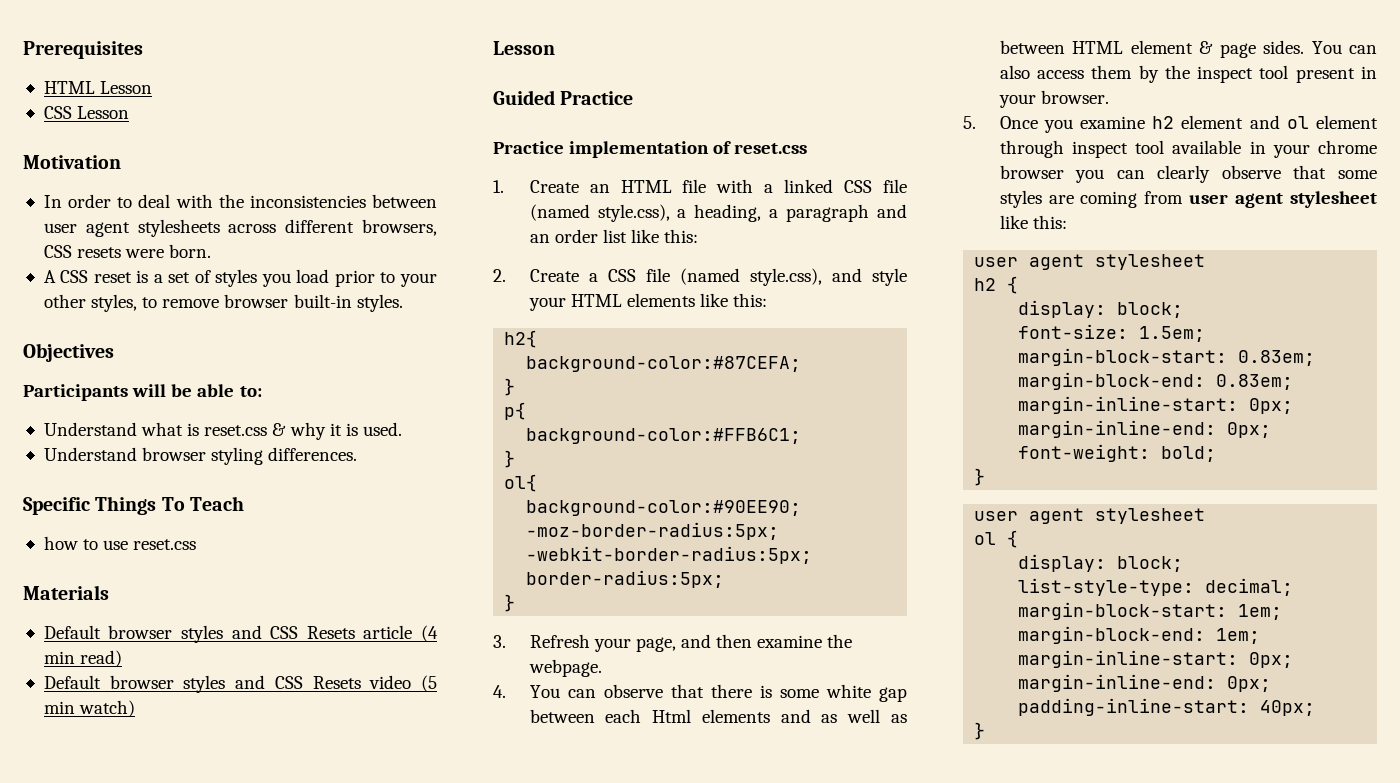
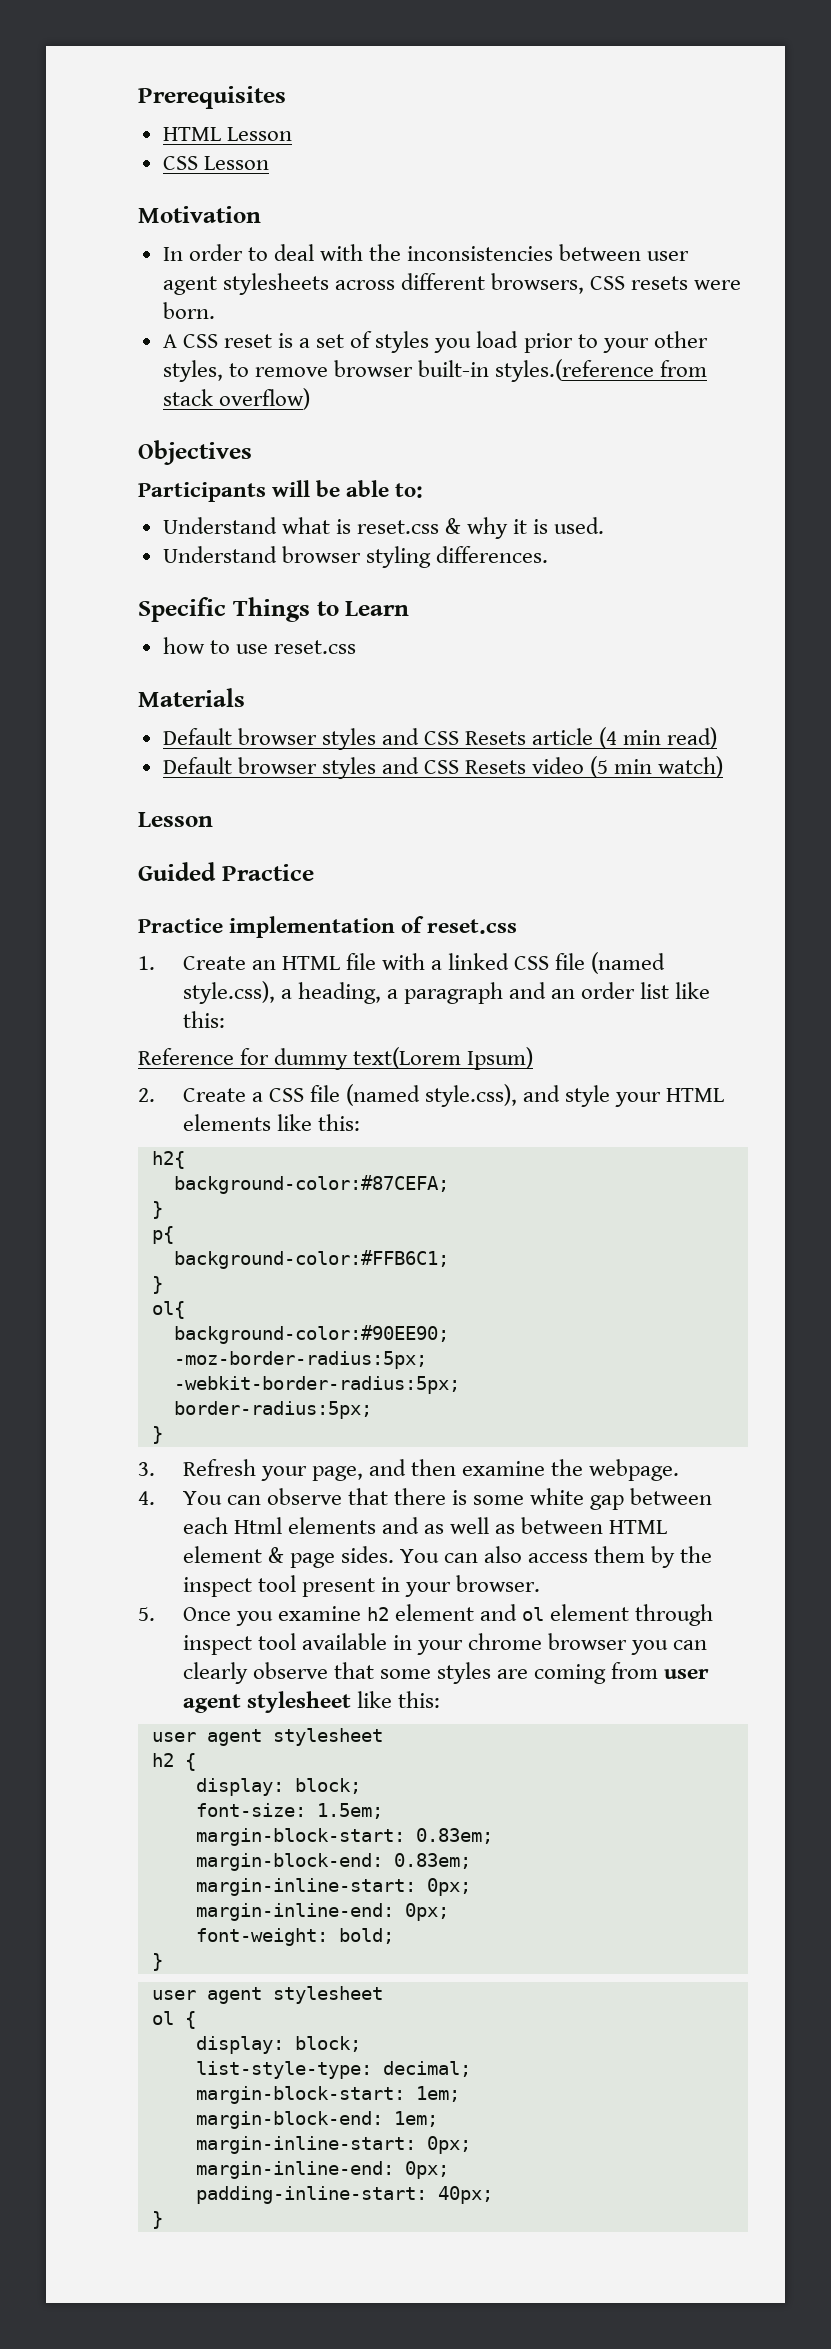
- A CSS reset is a set of styles you load prior to your other styles, to remove browser built-in styles.
+ A CSS reset is a set of styles you load prior to your other styles, to remove browser built-in styles.(reference from stack overflow)
- Specific Things To Teach
+ Specific Things to Learn
+ Reference for dummy text(Lorem Ipsum)

